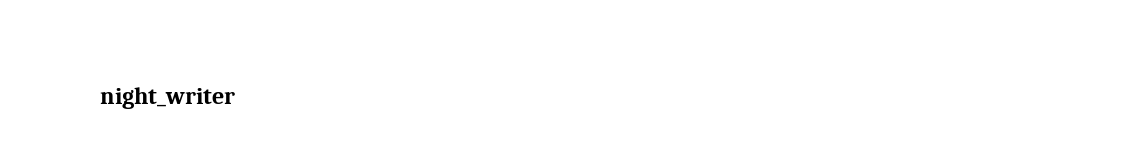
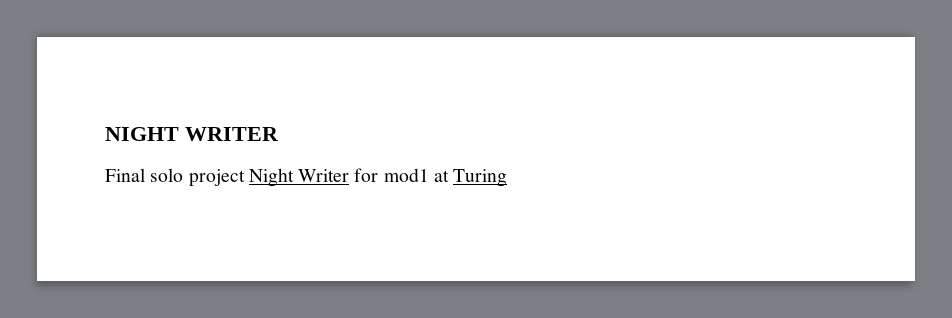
- night_writer
+ NIGHT WRITER
+ Final solo project Night Writer for mod1 at Turing

